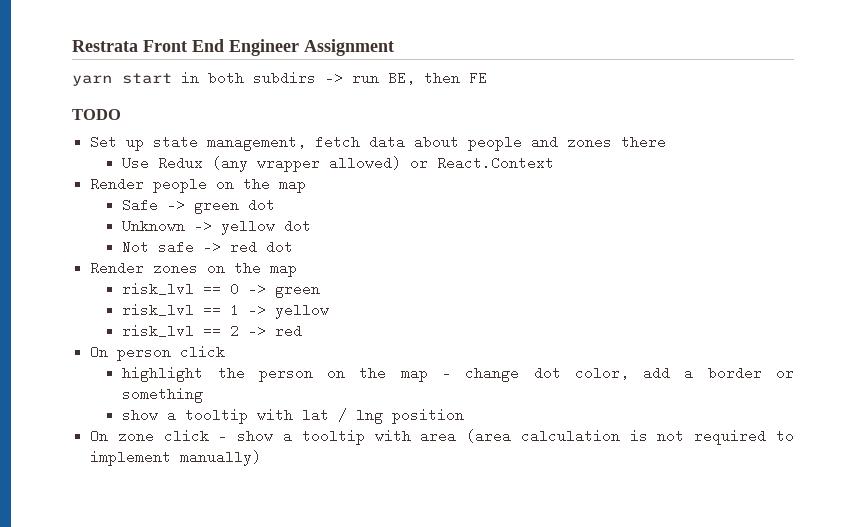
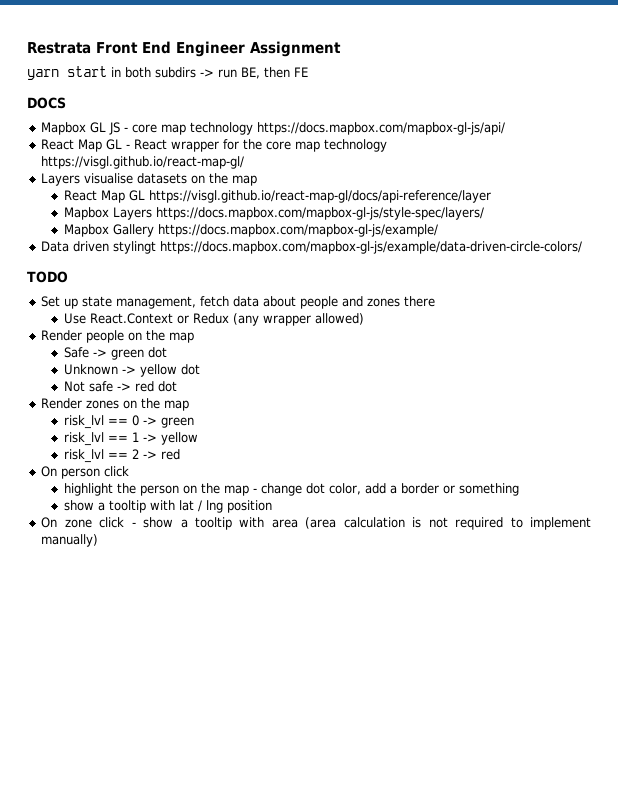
+ DOCS
+ Mapbox GL JS - core map technology https://docs.mapbox.com/mapbox-gl-js/api/
+ React Map GL - React wrapper for the core map technology https://visgl.github.io/react-map-gl/
+ Layers visualise datasets on the map
+ React Map GL https://visgl.github.io/react-map-gl/docs/api-reference/layer
+ Mapbox Layers https://docs.mapbox.com/mapbox-gl-js/style-spec/layers/
+ Mapbox Gallery https://docs.mapbox.com/mapbox-gl-js/example/
+ Data driven stylingt https://docs.mapbox.com/mapbox-gl-js/example/data-driven-circle-colors/
- Use Redux (any wrapper allowed) or React.Context
+ Use React.Context or Redux (any wrapper allowed)

